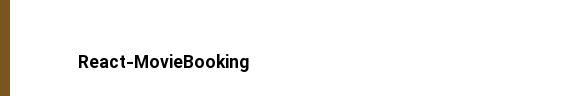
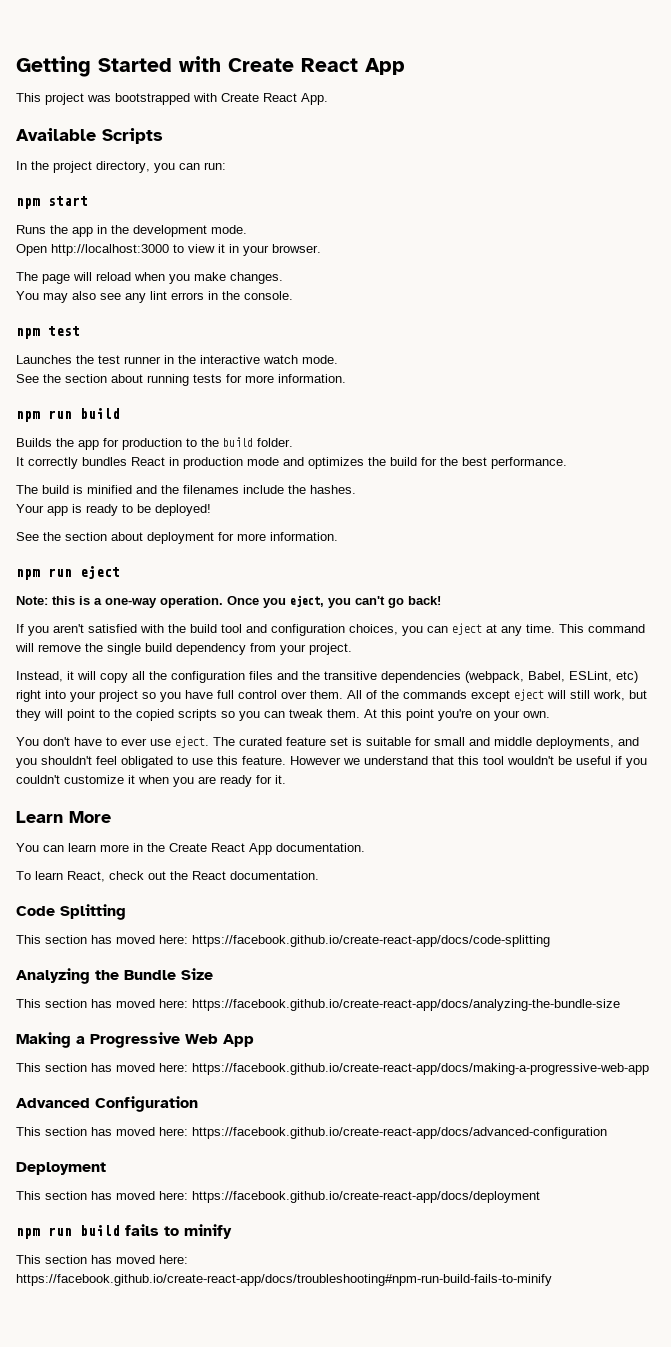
- React-MovieBooking
+ Getting Started with Create React App
+ This project was bootstrapped with Create React App.
+ Available Scripts
+ In the project directory, you can run:
+ npm start
+ Runs the app in the development mode.
+ Open http://localhost:3000 to view it in your browser.
+ The page will reload when you make changes.
+ You may also see any lint errors in the console.
+ npm test
+ Launches the test runner in the interactive watch mode.
+ See the section about running tests for more information.
+ npm run build
+ Builds the app for production to the build folder.
+ It correctly bundles React in production mode and optimizes the build for the best performance.
+ The build is minified and the filenames include the hashes.
+ Your app is ready to be deployed!
+ See the section about deployment for more information.
+ npm run eject
+ Note: this is a one-way operation. Once you eject, you can't go back!
+ If you aren't satisfied with the build tool and configuration choices, you can eject at any time. This command will remove the single build dependency from your project.
+ Instead, it will copy all the configuration files and the transitive dependencies (webpack, Babel, ESLint, etc) right into your project so you have full control over them. All of the commands except eject will still work, but they will point to the copied scripts so you can tweak them. At this point you're on your own.
+ You don't have to ever use eject. The curated feature set is suitable for small and middle deployments, and you shouldn't feel obligated to use this feature. However we understand that this tool wouldn't be useful if you couldn't customize it when you are ready for it.
+ Learn More
+ You can learn more in the Create React App documentation.
+ To learn React, check out the React documentation.
+ Code Splitting
+ This section has moved here: https://facebook.github.io/create-react-app/docs/code-splitting
+ Analyzing the Bundle Size
+ This section has moved here: https://facebook.github.io/create-react-app/docs/analyzing-the-bundle-size
+ Making a Progressive Web App
+ This section has moved here: https://facebook.github.io/create-react-app/docs/making-a-progressive-web-app
+ Advanced Configuration
+ This section has moved here: https://facebook.github.io/create-react-app/docs/advanced-configuration
+ Deployment
+ This section has moved here: https://facebook.github.io/create-react-app/docs/deployment
+ npm run build fails to minify
+ This section has moved here: https://facebook.github.io/create-react-app/docs/troubleshooting#npm-run-build-fails-to-minify

